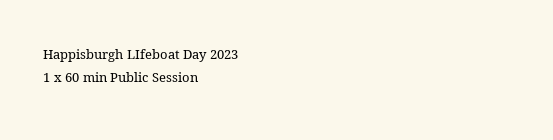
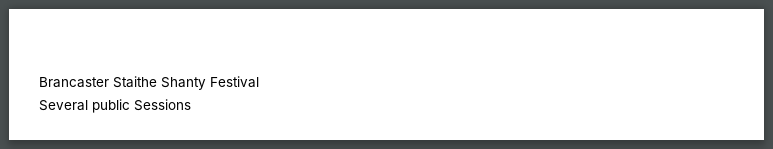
- Happisburgh LIfeboat Day 2023
- 1 x 60 min Public Session
+ Brancaster Staithe Shanty Festival
+ Several public Sessions

